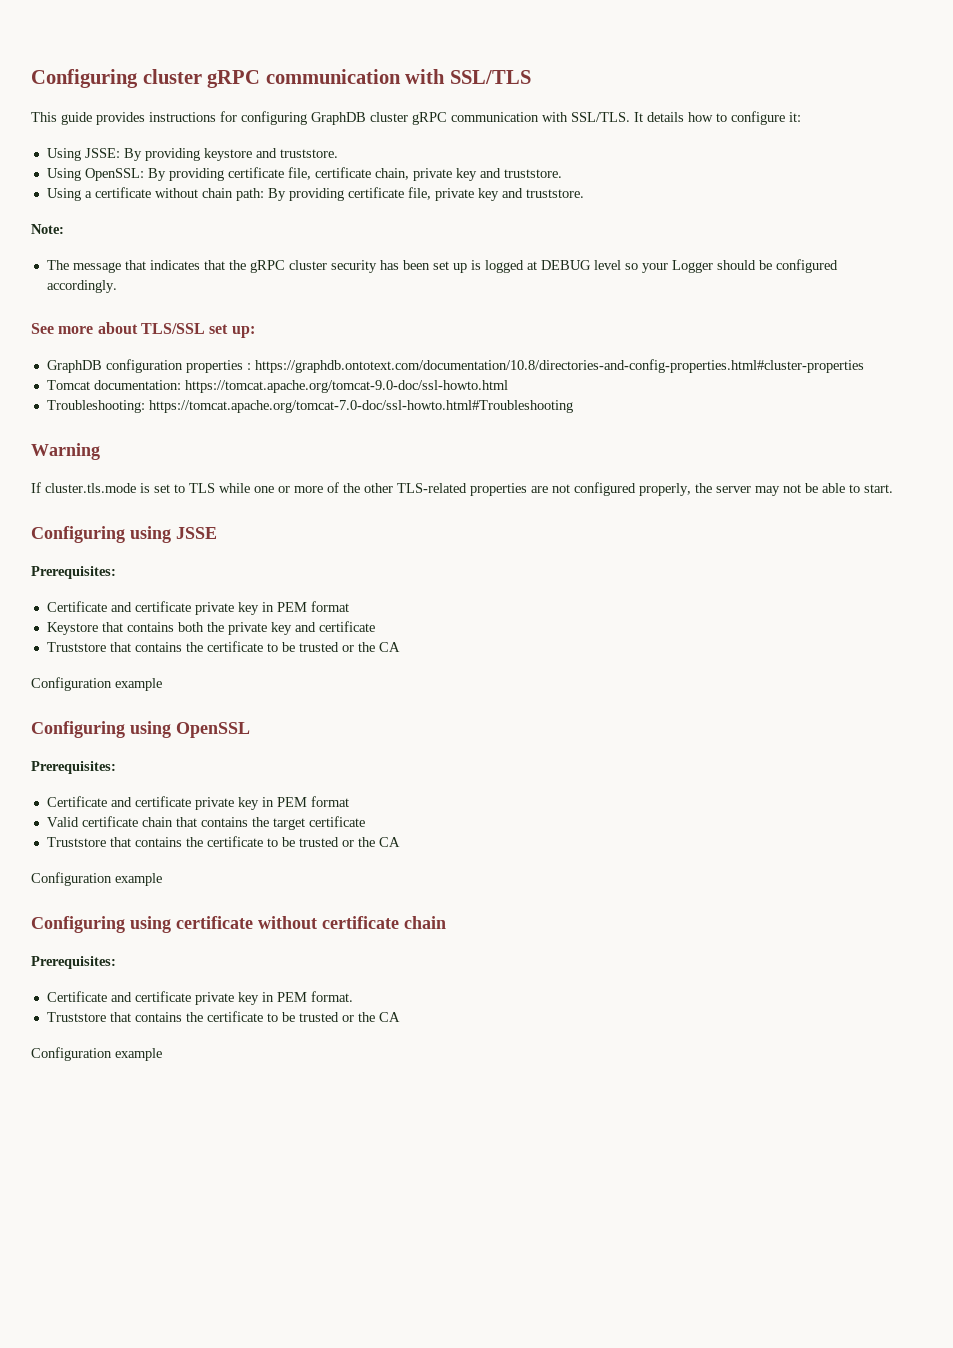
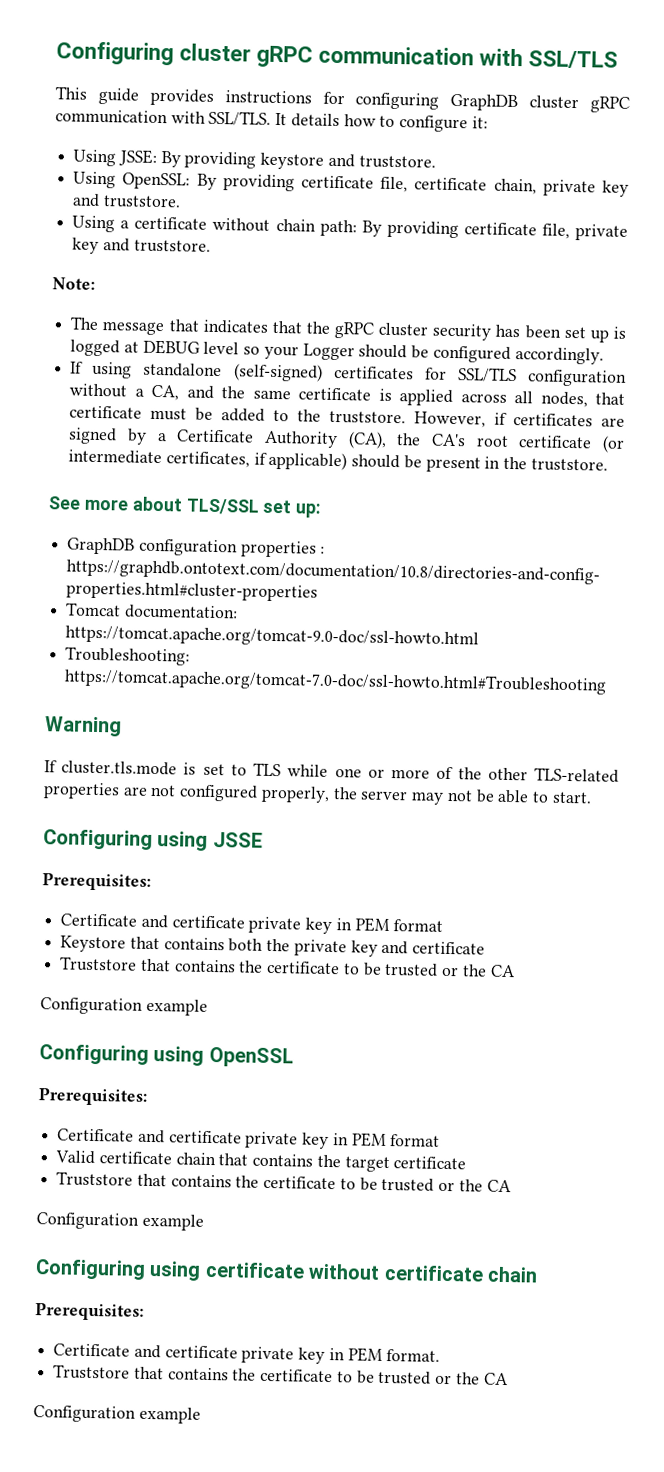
+ If using standalone (self-signed) certificates for SSL/TLS configuration without a CA, and the same certificate is applied across all nodes, that certificate must be added to the truststore. However, if certificates are signed by a Certificate Authority (CA), the CA's root certificate (or intermediate certificates, if applicable) should be present in the truststore.

